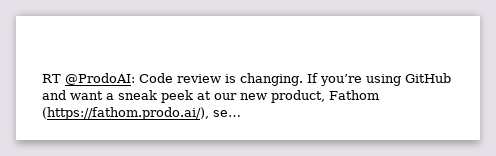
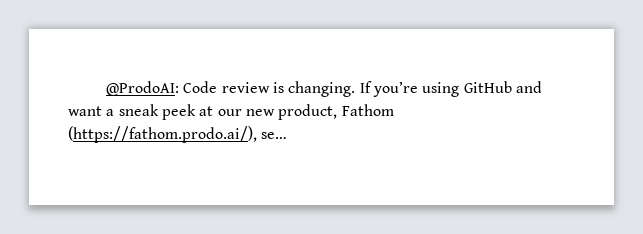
- RT @ProdoAI: Code review is changing.
+ @ProdoAI: Code review is changing.

